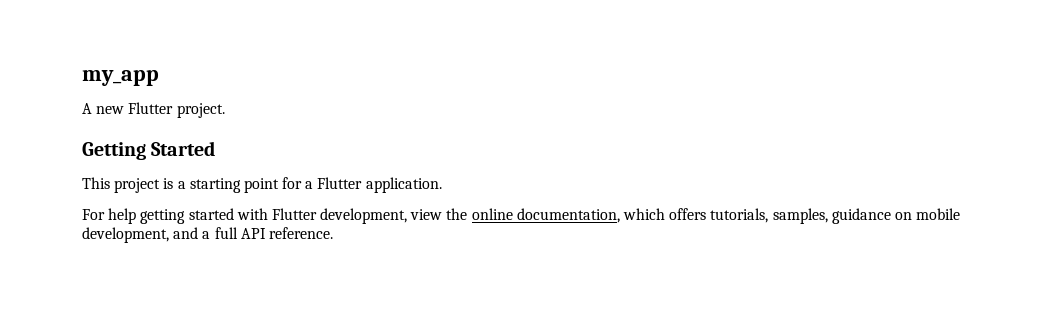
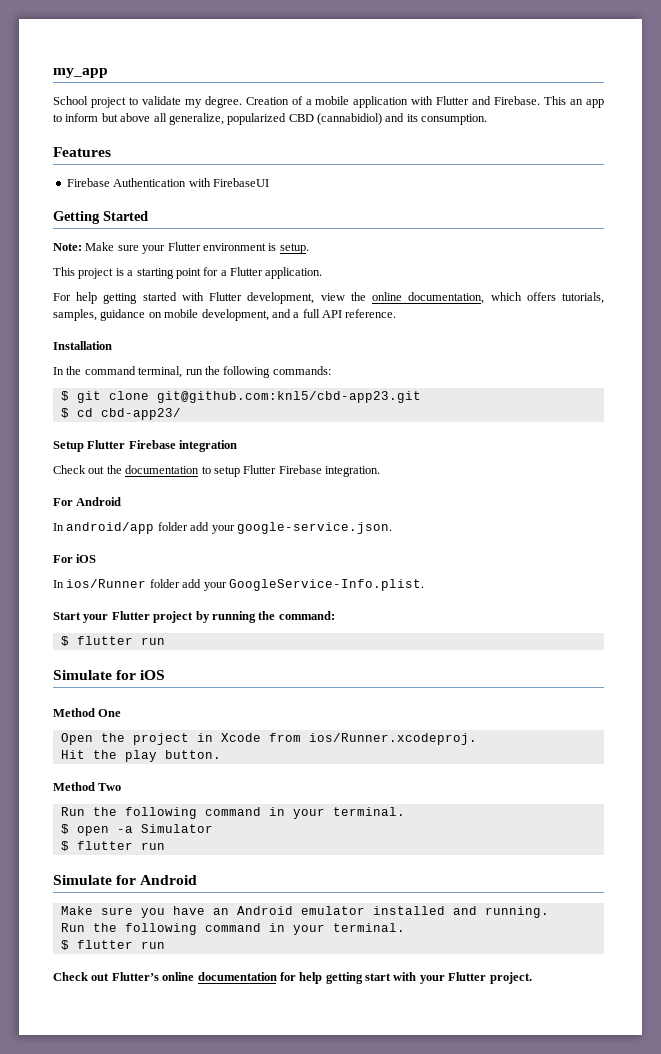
- A new Flutter project.
+ School project to validate my degree. Creation of a mobile application with Flutter and Firebase. This an app to inform but above all generalize, popularized CBD (cannabidiol) and its consumption.
+ Features
+ Firebase Authentication with FirebaseUI
  Getting Started
+ Note: Make sure your Flutter environment is setup.
+ Installation
+ In the command terminal, run the following commands:
+ $ git clone git@github.com:knl5/cbd-app23.git
+ $ cd cbd-app23/
+ Setup Flutter Firebase integration
+ Check out the documentation to setup Flutter Firebase integration.
+ For Android
+ In android/app folder add your google-service.json.
+ For iOS
+ In ios/Runner folder add your GoogleService-Info.plist.
+ Start your Flutter project by running the command:
+ $ flutter run
+ Simulate for iOS
+ Method One
+ Open the project in Xcode from ios/Runner.xcodeproj.
+ Hit the play button.
+ Method Two
+ Run the following command in your terminal.
+ $ open -a Simulator
+ $ flutter run
+ Simulate for Android
+ Make sure you have an Android emulator installed and running.
+ Run the following command in your terminal.
+ $ flutter run
+ Check out Flutter’s online documentation for help getting start with your Flutter project.

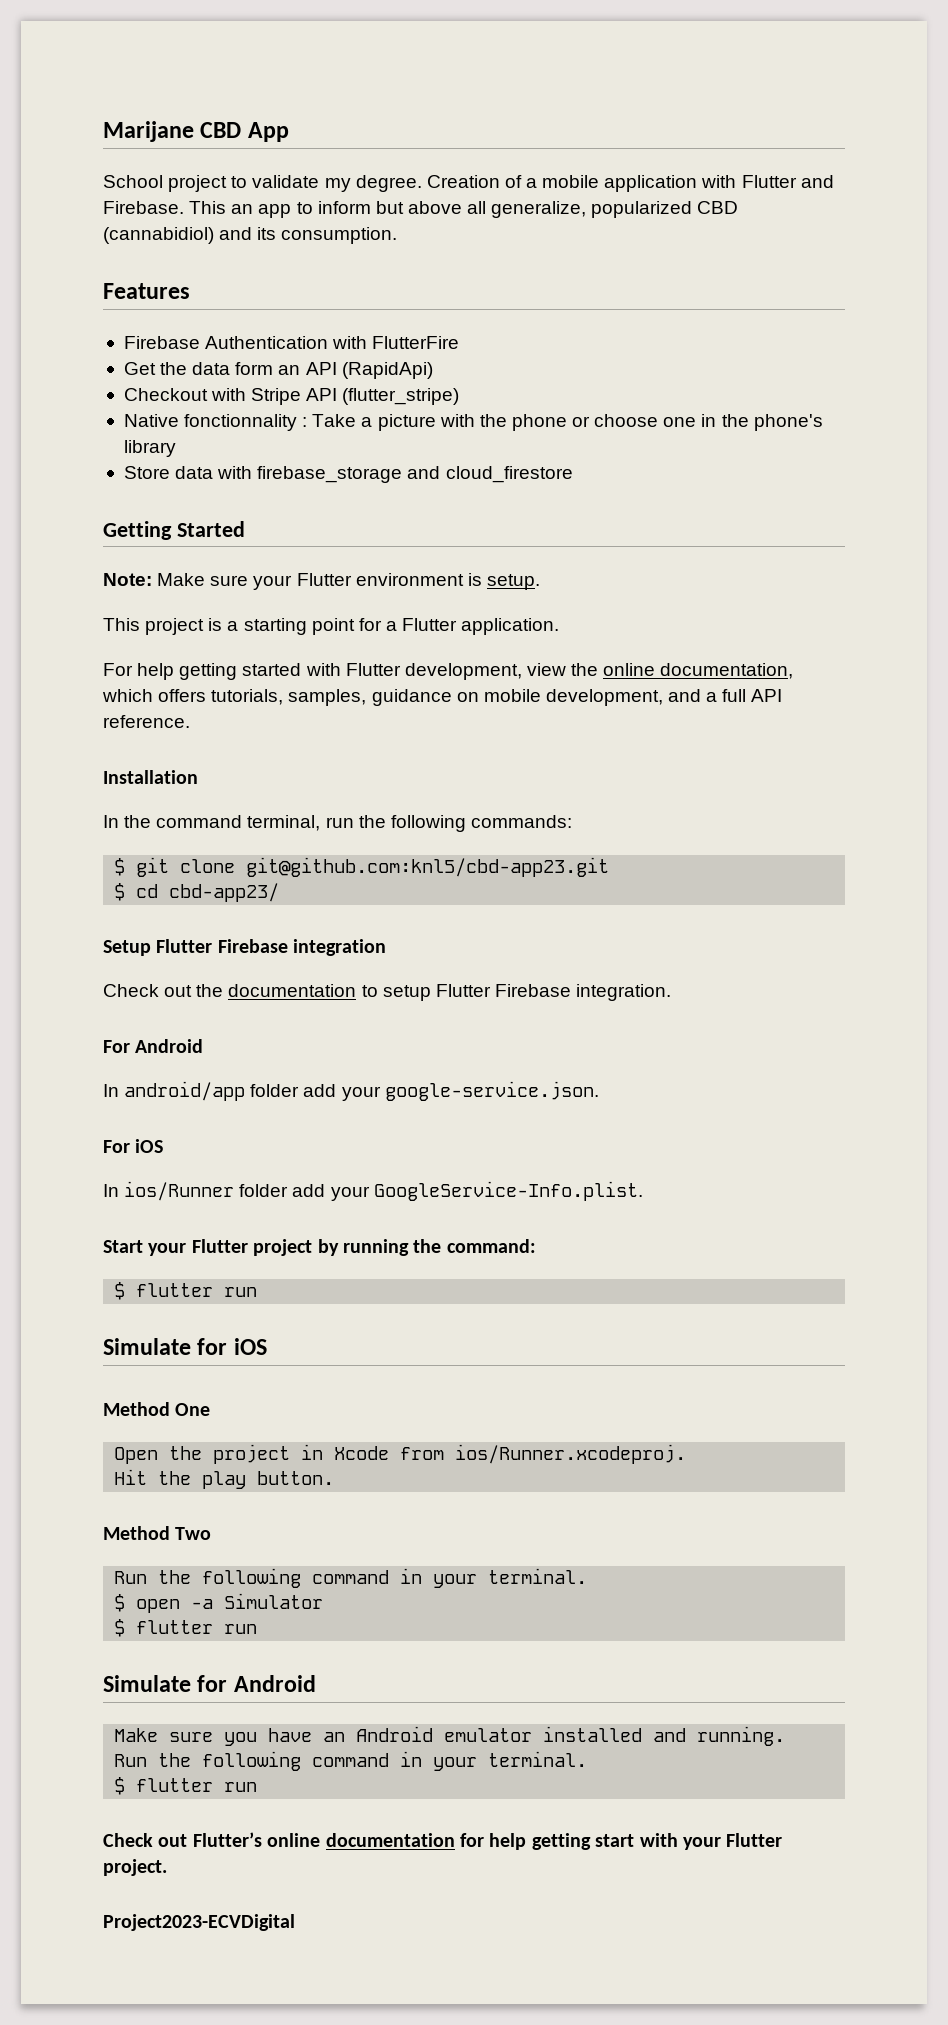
- my_app
+ Marijane CBD App
- Firebase Authentication with FirebaseUI
+ Firebase Authentication with FlutterFire
+ Get the data form an API (RapidApi)
+ Checkout with Stripe API (flutter_stripe)
+ Native fonctionnality : Take a picture with the phone or choose one in the phone's library
+ Store data with firebase_storage and cloud_firestore
+ Project2023-ECVDigital

